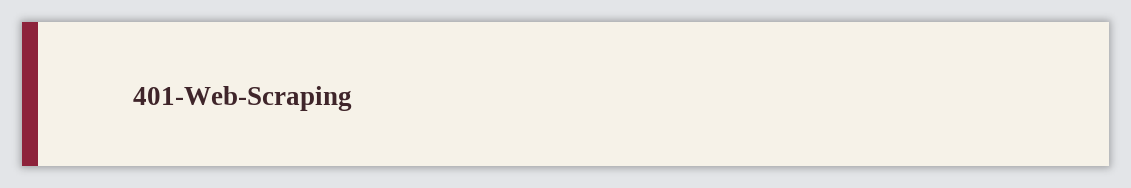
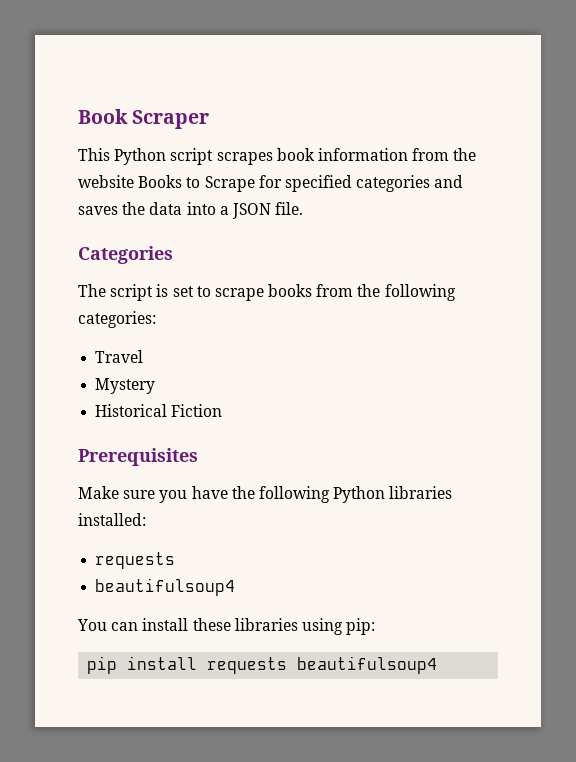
- 401-Web-Scraping
+ Book Scraper
+ This Python script scrapes book information from the website Books to Scrape for specified categories and saves the data into a JSON file.
+ Categories
+ The script is set to scrape books from the following categories:
+ Travel
+ Mystery
+ Historical Fiction
+ Prerequisites
+ Make sure you have the following Python libraries installed:
+ requests
+ beautifulsoup4
+ You can install these libraries using pip:
+ pip install requests beautifulsoup4

